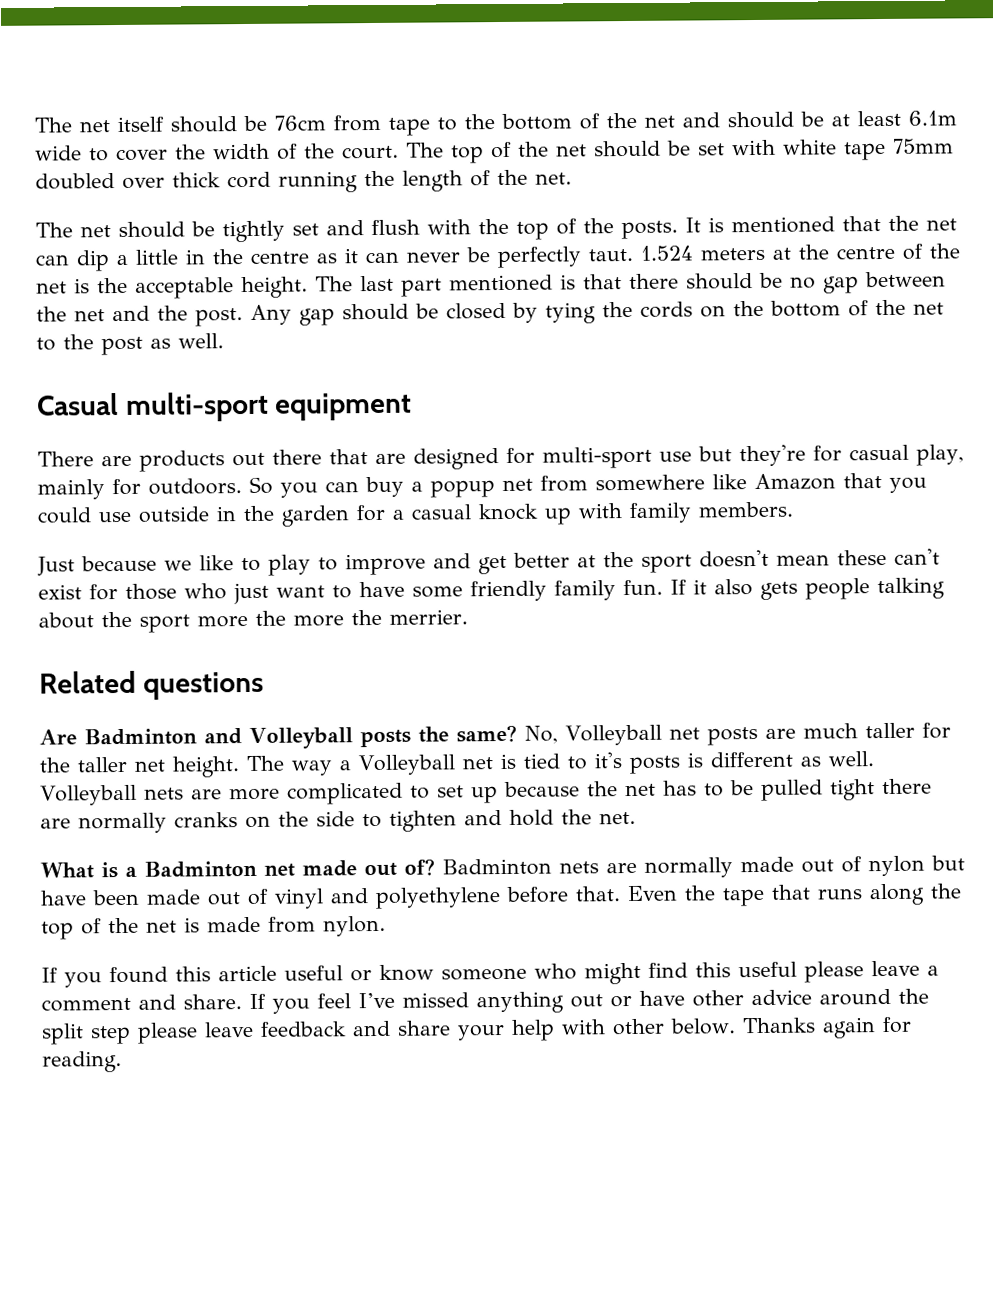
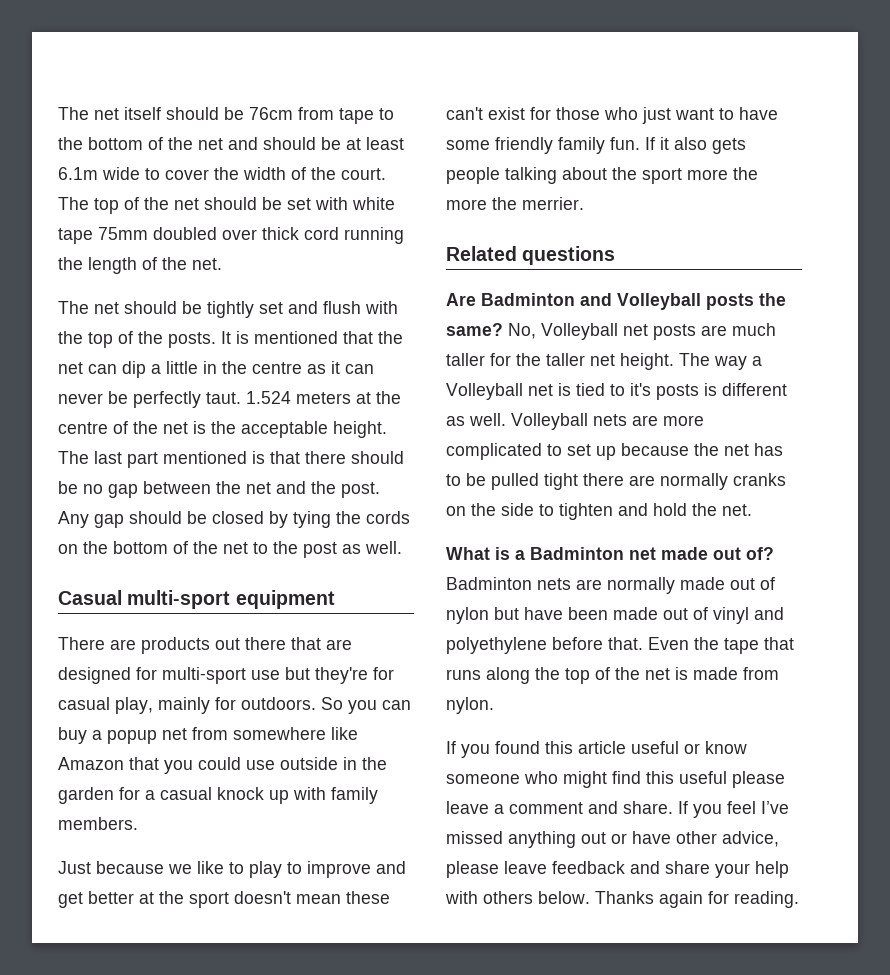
- If you feel I’ve missed anything out or have other advice around the split step please leave feedback and share your help with other below.
+ If you feel I’ve missed anything out or have other advice, please leave feedback and share your help with others below.

